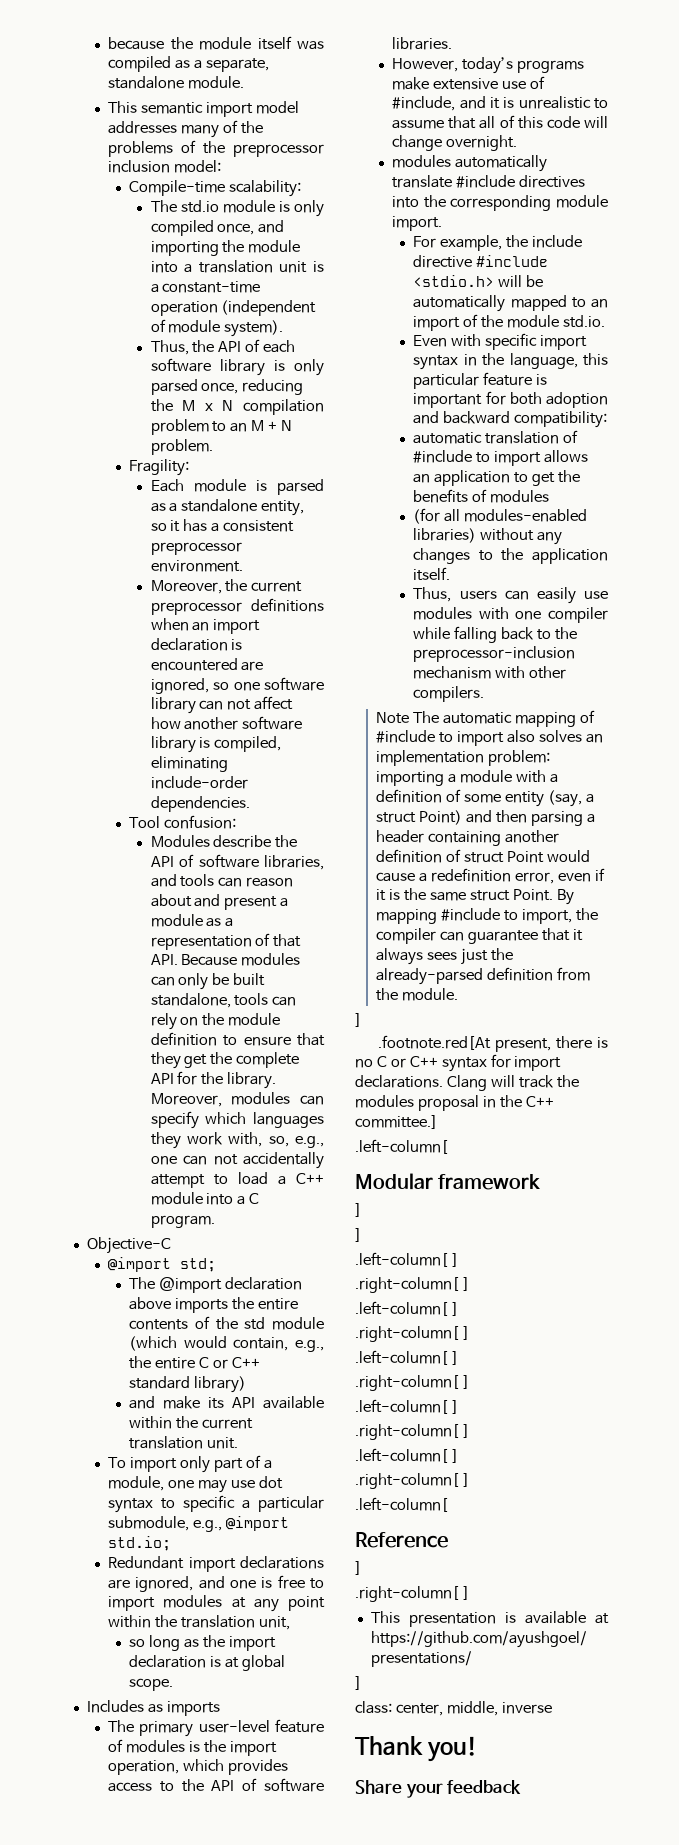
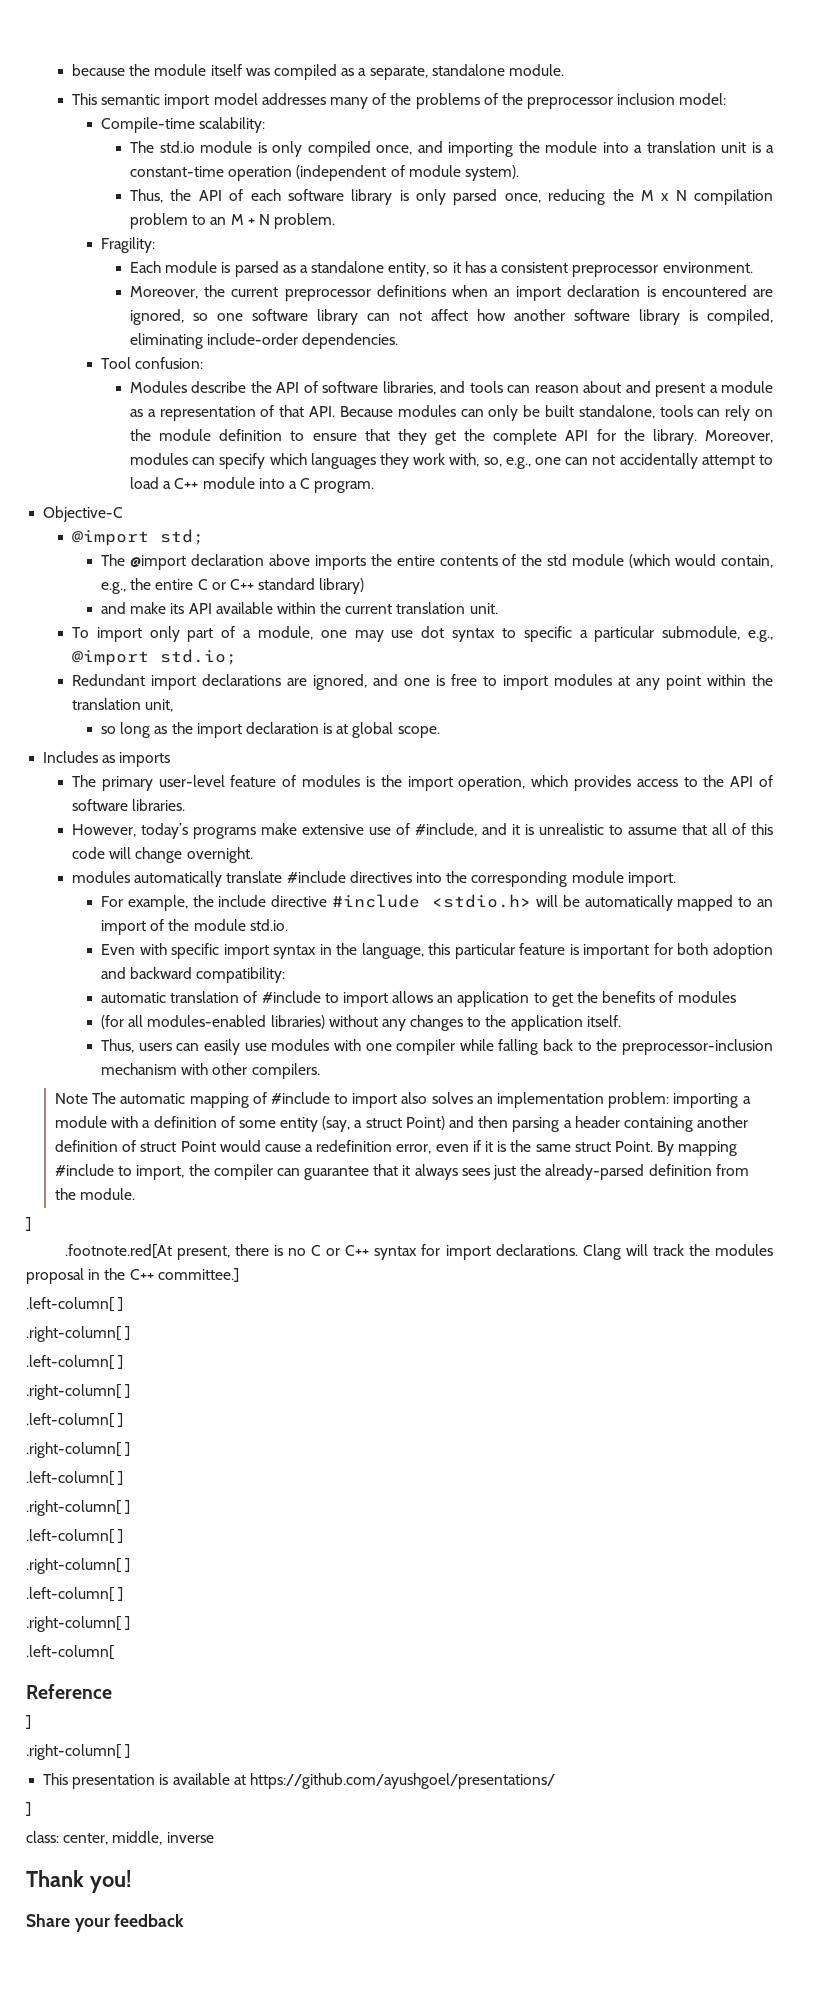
  Clang will track the modules proposal in the C++ committee.]
- .left-column[
- Modular framework
- ]
- ]
+ .left-column[ ]
+ .right-column[ ]

